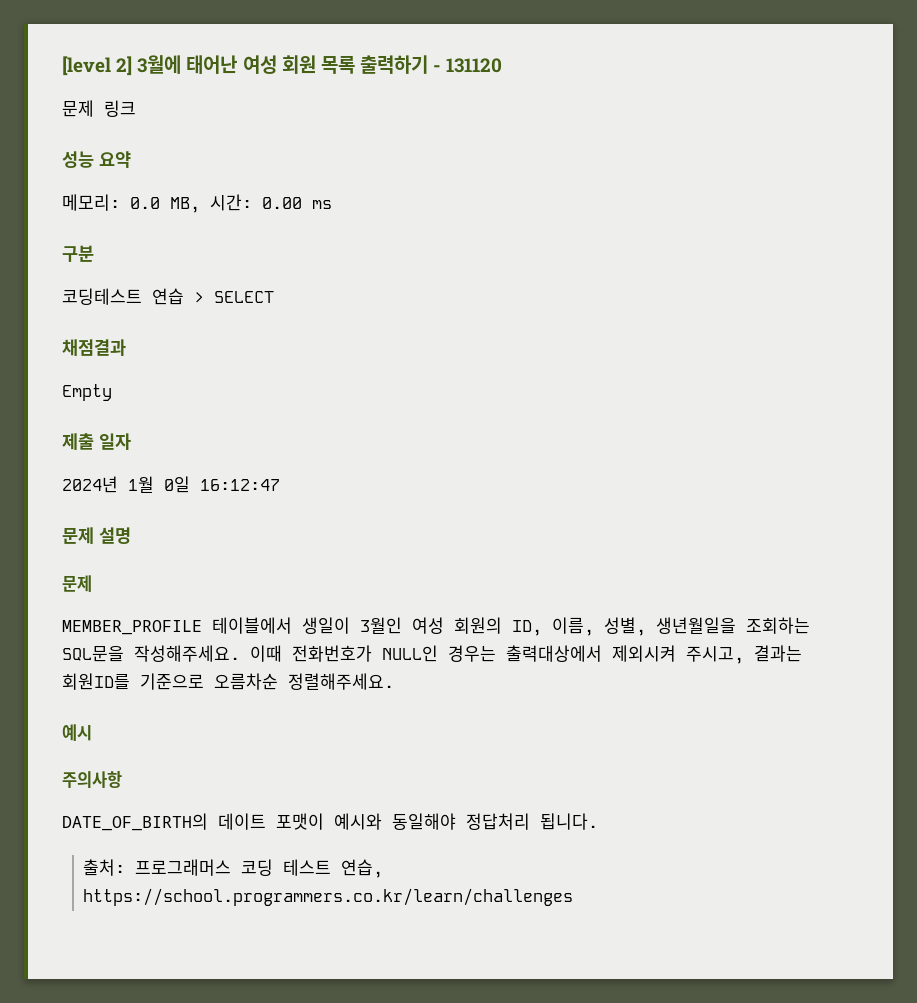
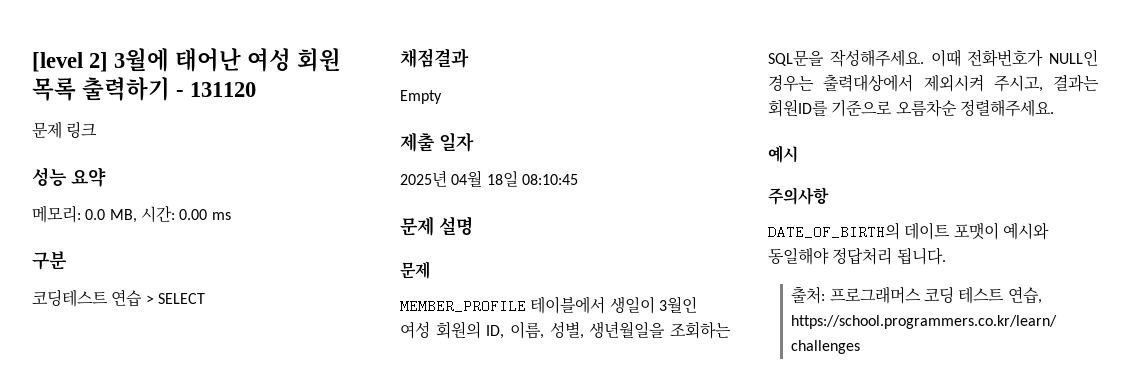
- 2024년 1월 0일 16:12:47
+ 2025년 04월 18일 08:10:45

